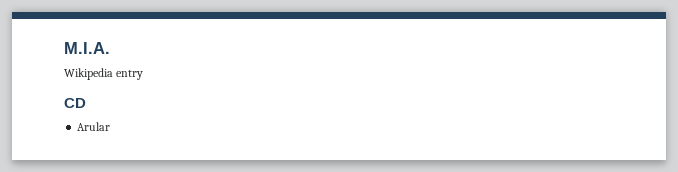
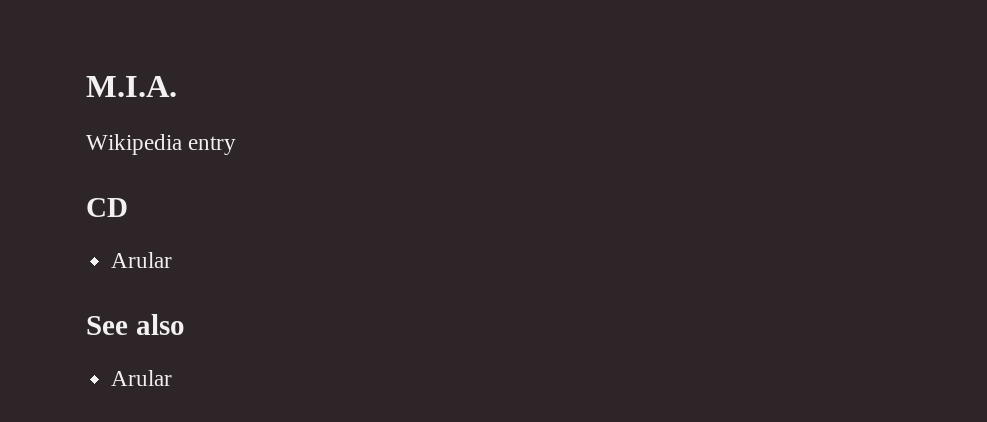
+ See also
+ Arular

